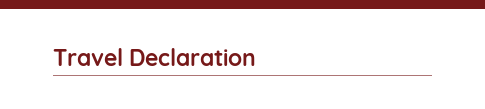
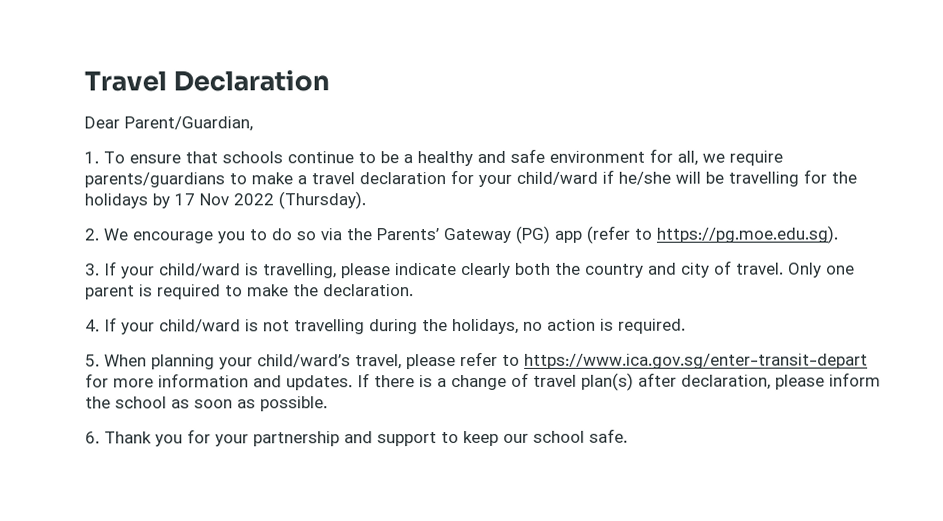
+ Dear Parent/Guardian,
+ 1. To ensure that schools continue to be a healthy and safe environment for all, we require parents/guardians to make a travel declaration for your child/ward if he/she will be travelling for the holidays by 17 Nov 2022 (Thursday).
+ 2. We encourage you to do so via the Parents’ Gateway (PG) app (refer to https://pg.moe.edu.sg).
+ 3. If your child/ward is travelling, please indicate clearly both the country and city of travel. Only one parent is required to make the declaration.
+ 4. If your child/ward is not travelling during the holidays, no action is required.
+ 5. When planning your child/ward’s travel, please refer to https://www.ica.gov.sg/enter-transit-depart for more information and updates. If there is a change of travel plan(s) after declaration, please inform the school as soon as possible.
+ 6. Thank you for your partnership and support to keep our school safe.

